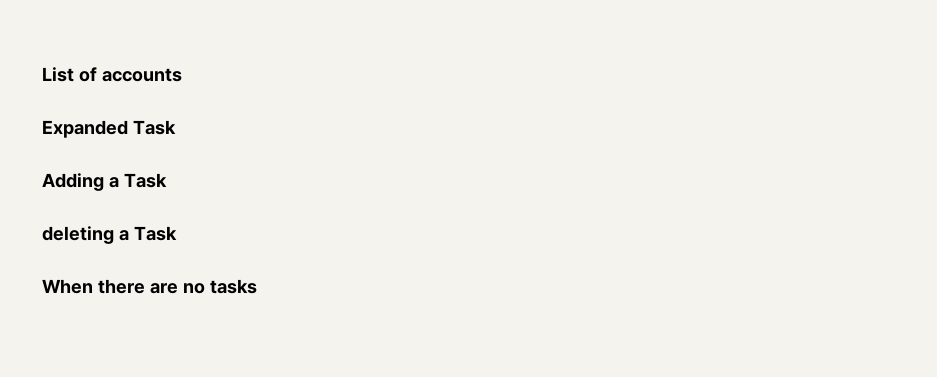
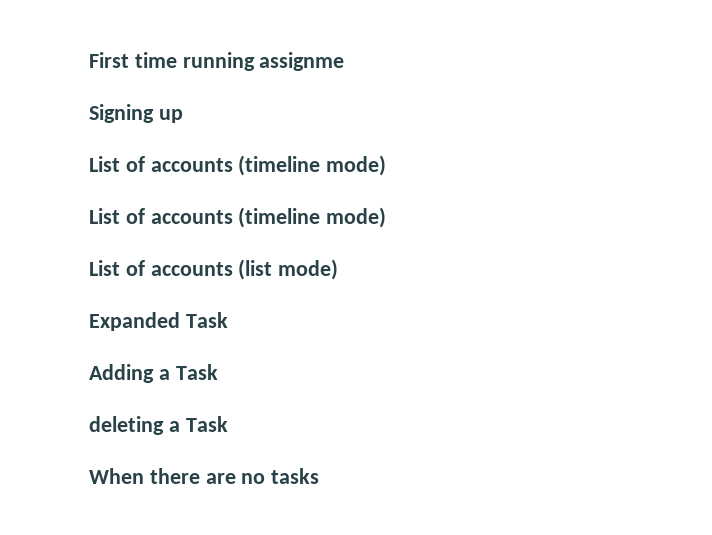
- List of accounts
+ First time running assignme
+ Signing up
+ List of accounts (timeline mode)
+ List of accounts (timeline mode)
+ List of accounts (list mode)

